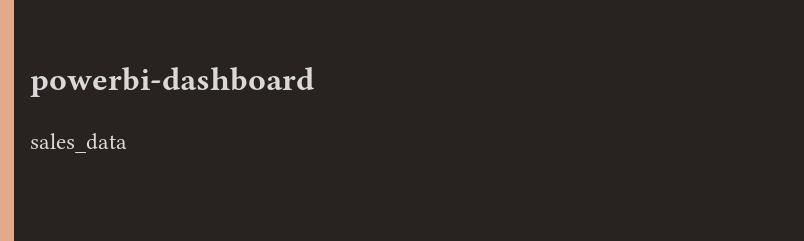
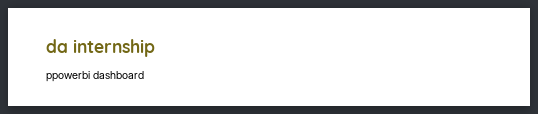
- powerbi-dashboard
- sales_data
+ da internship
+ ppowerbi dashboard

